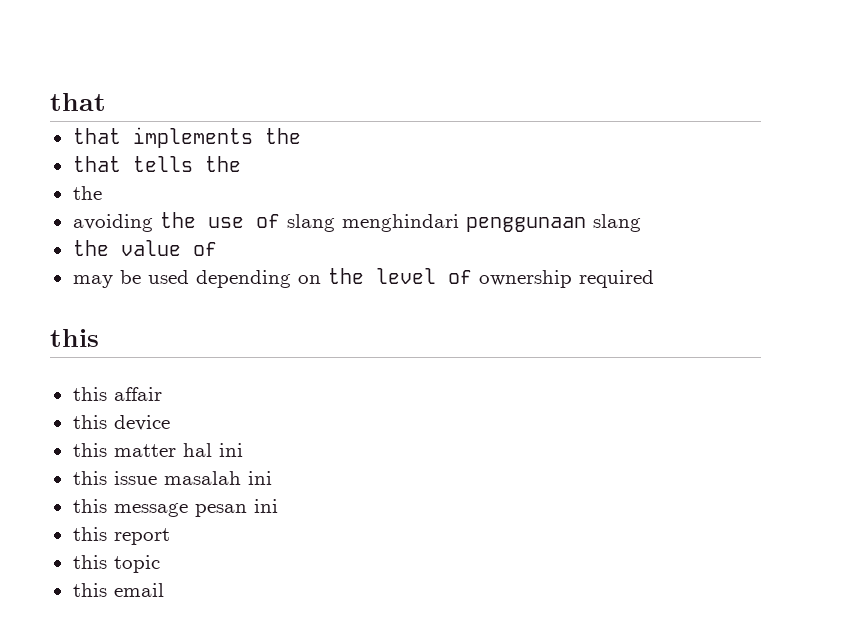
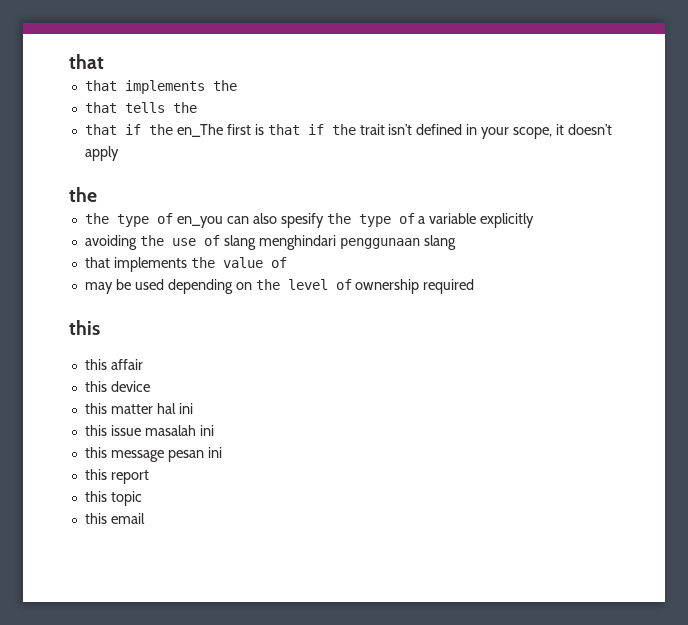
  that tells the
+ that if the en_The first is that if the trait isn’t defined in your scope, it doesn’t apply
  the
+ the type of en_you can also spesify the type of a variable explicitly
- the value of
+ that implements the value of

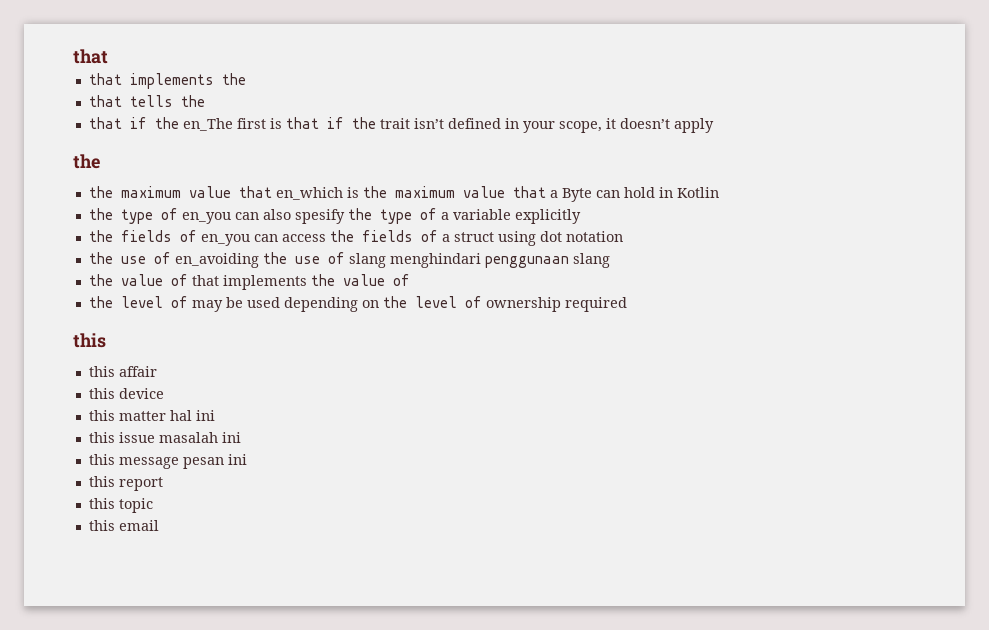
+ the maximum value that en_which is the maximum value that a Byte can hold in Kotlin
- avoiding the use of slang menghindari penggunaan slang
+ the fields of en_you can access the fields of a struct using dot notation
+ the use of en_avoiding the use of slang menghindari penggunaan slang
- that implements the value of
+ the value of that implements the value of
- may be used depending on the level of ownership required
+ the level of may be used depending on the level of ownership required

